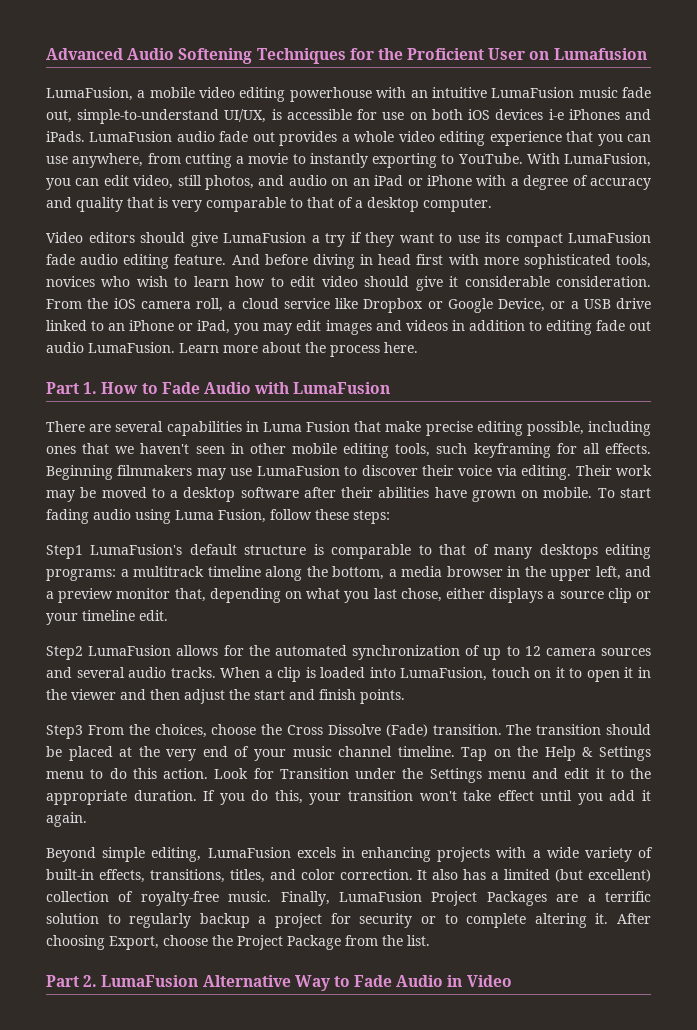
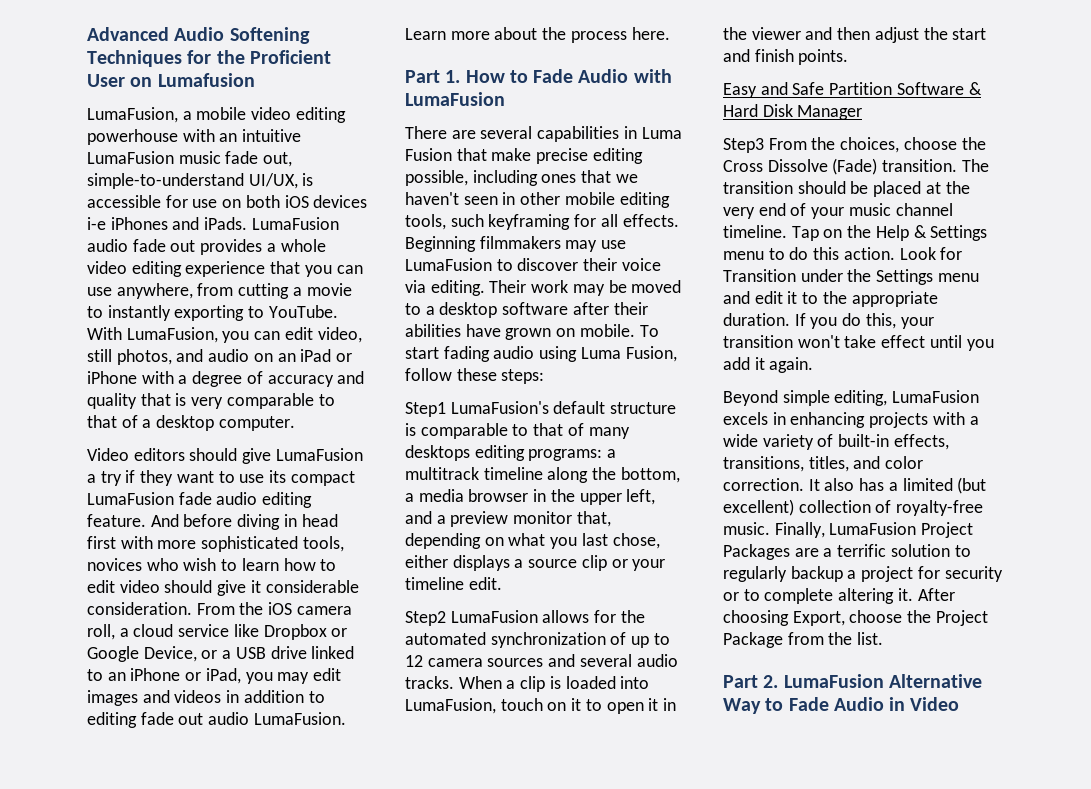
+ Easy and Safe Partition Software & Hard Disk Manager

